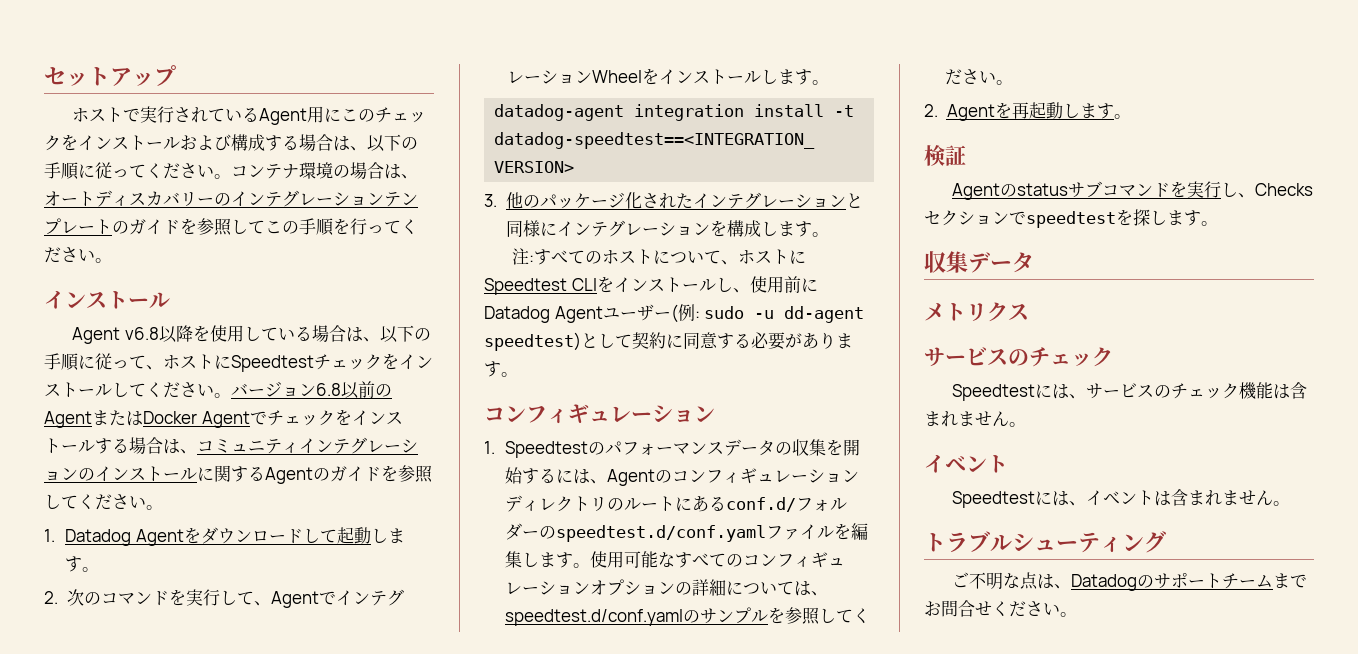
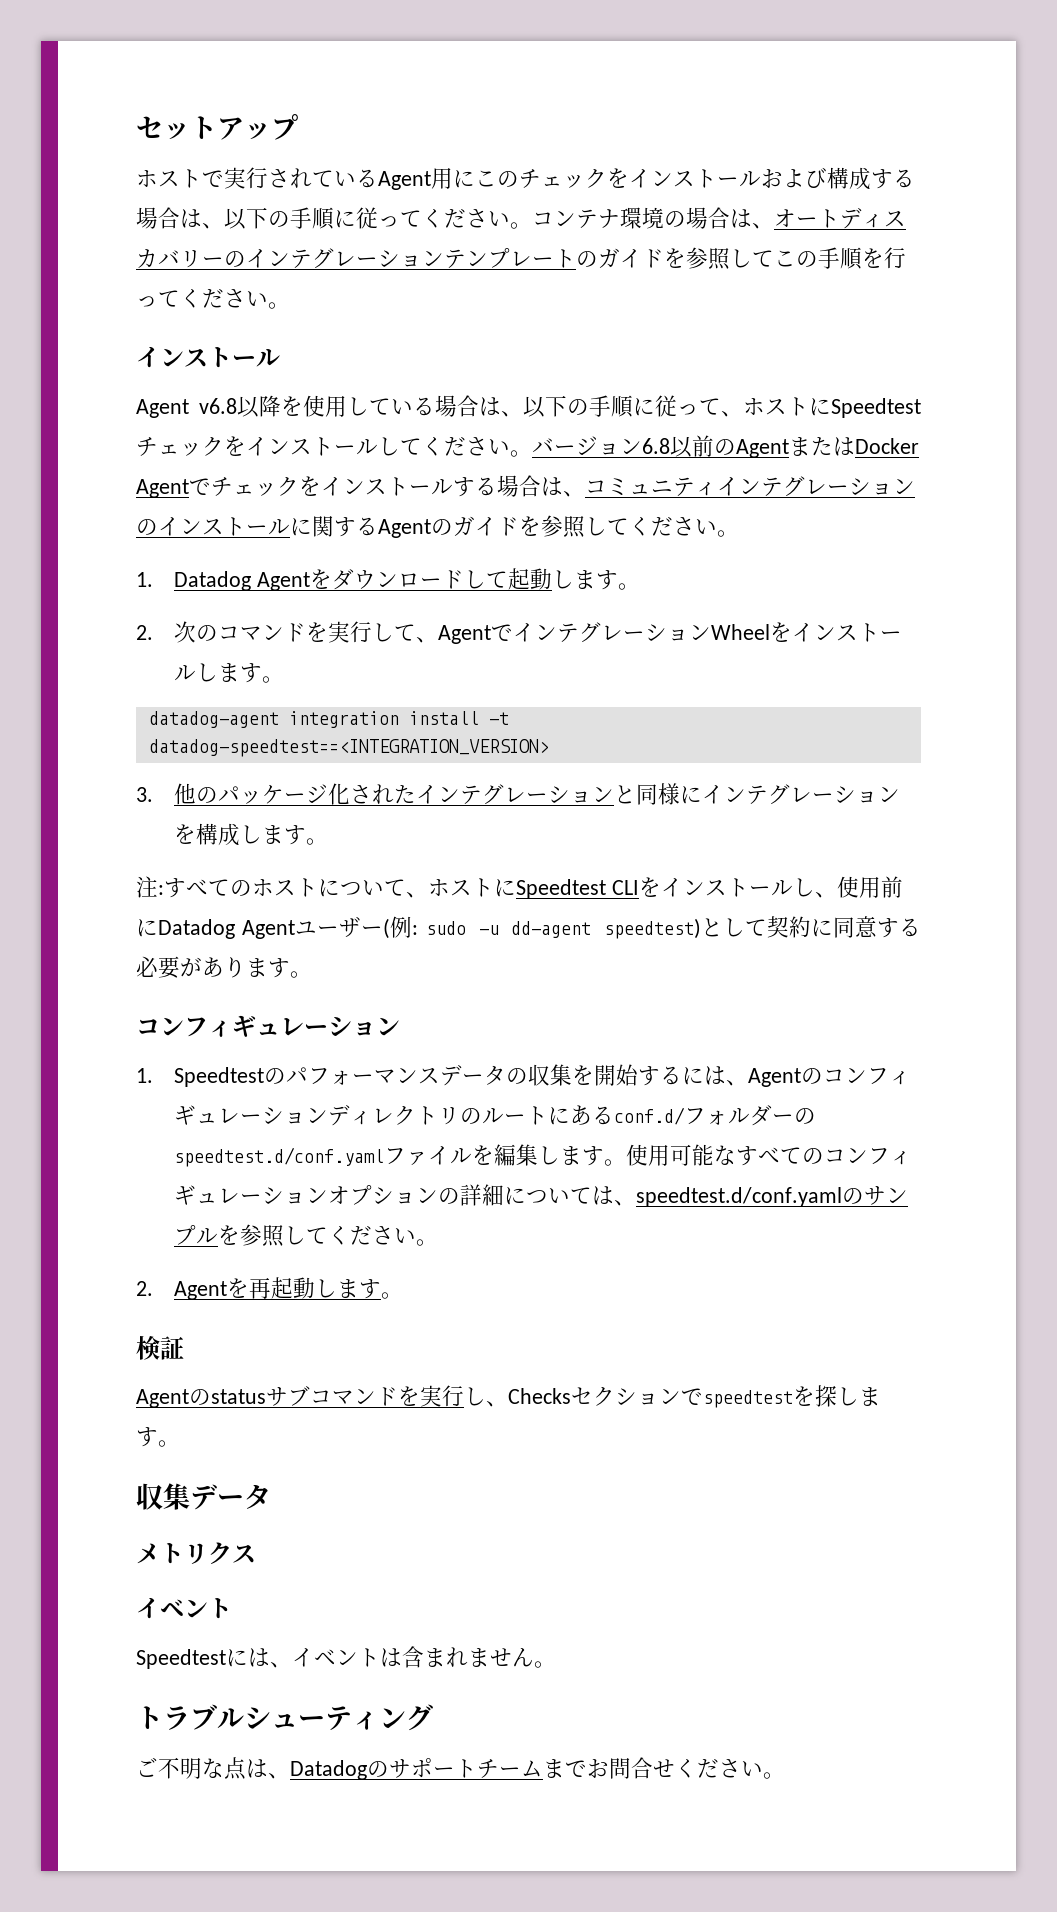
  メトリクス
- サービスのチェック
- Speedtestには、サービスのチェック機能は含まれません。

